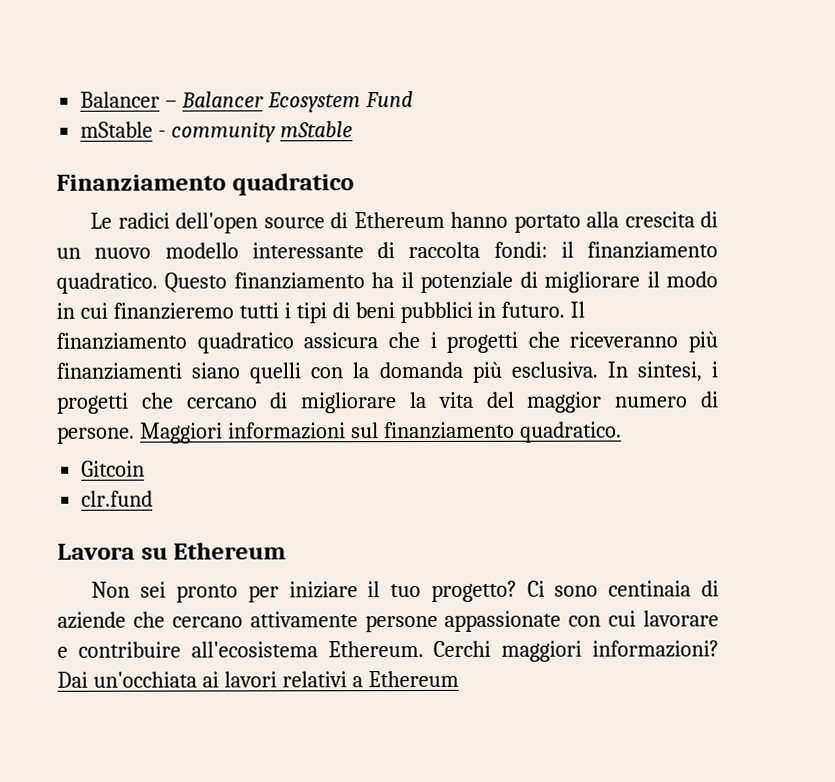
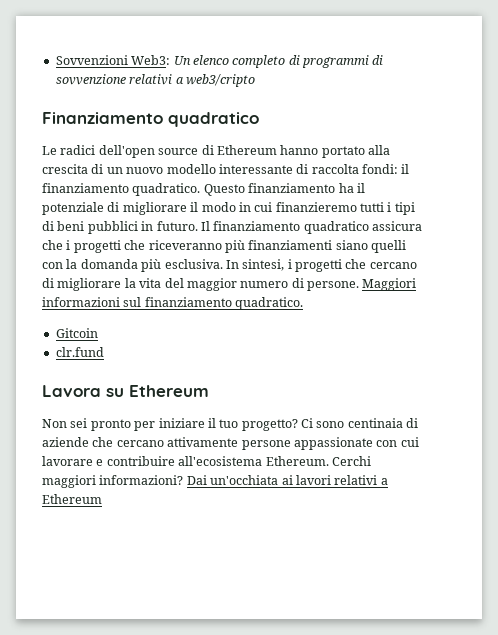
- Balancer – Balancer Ecosystem Fund
- mStable - community mStable
+ Sovvenzioni Web3: Un elenco completo di programmi di sovvenzione relativi a web3/cripto

